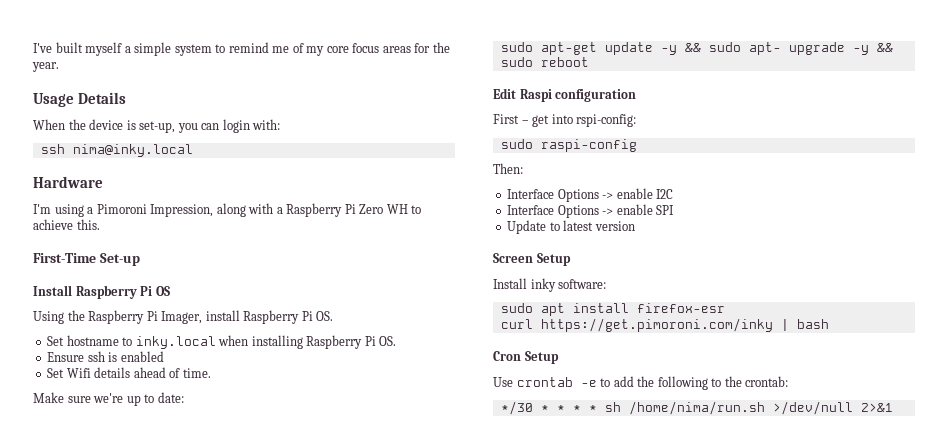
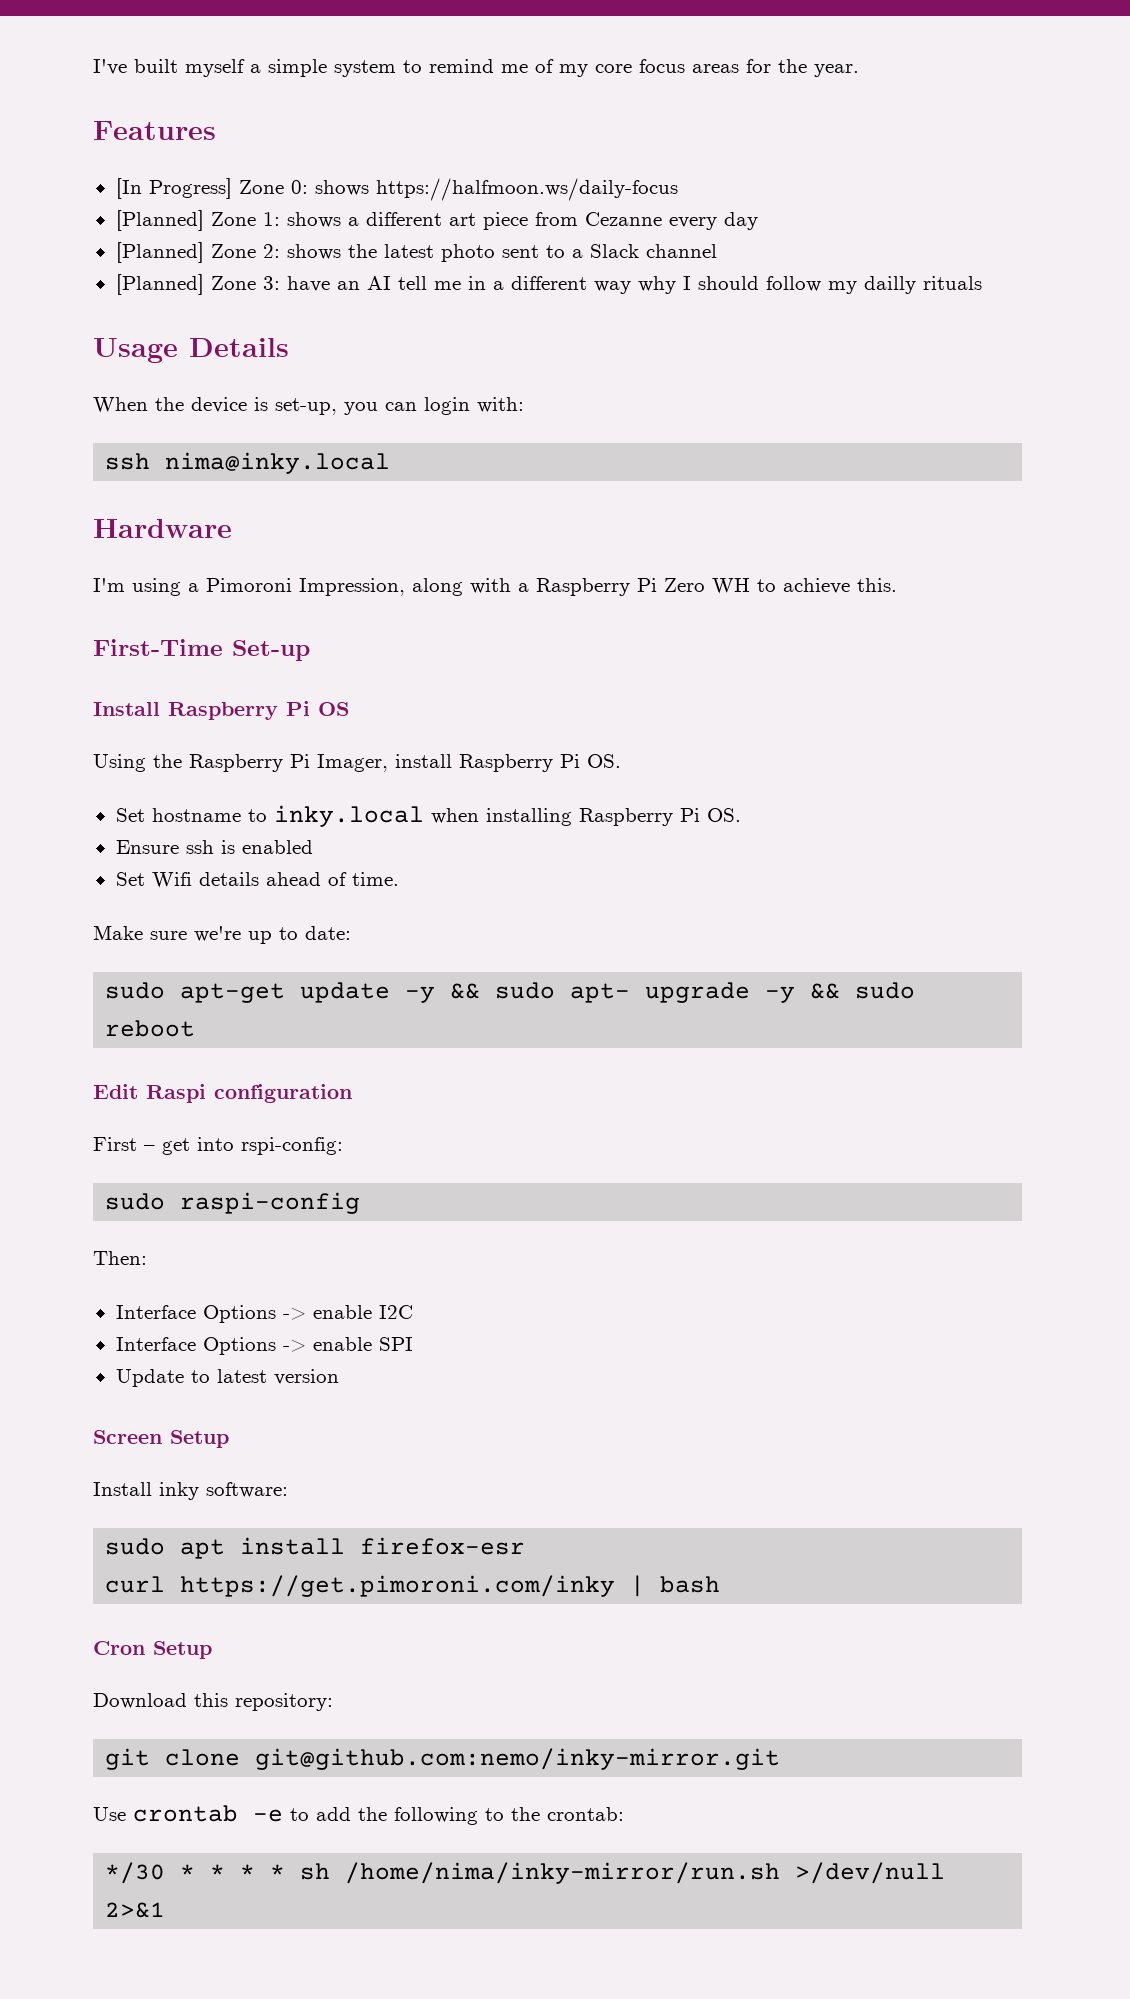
+ Features
+ [In Progress] Zone 0: shows https://halfmoon.ws/daily-focus
+ [Planned] Zone 1: shows a different art piece from Cezanne every day
+ [Planned] Zone 2: shows the latest photo sent to a Slack channel
+ [Planned] Zone 3: have an AI tell me in a different way why I should follow my dailly rituals
+ Download this repository:
+ git clone git@github.com:nemo/inky-mirror.git
- */30 * * * * sh /home/nima/run.sh >/dev/null 2>&1
+ */30 * * * * sh /home/nima/inky-mirror/run.sh >/dev/null 2>&1

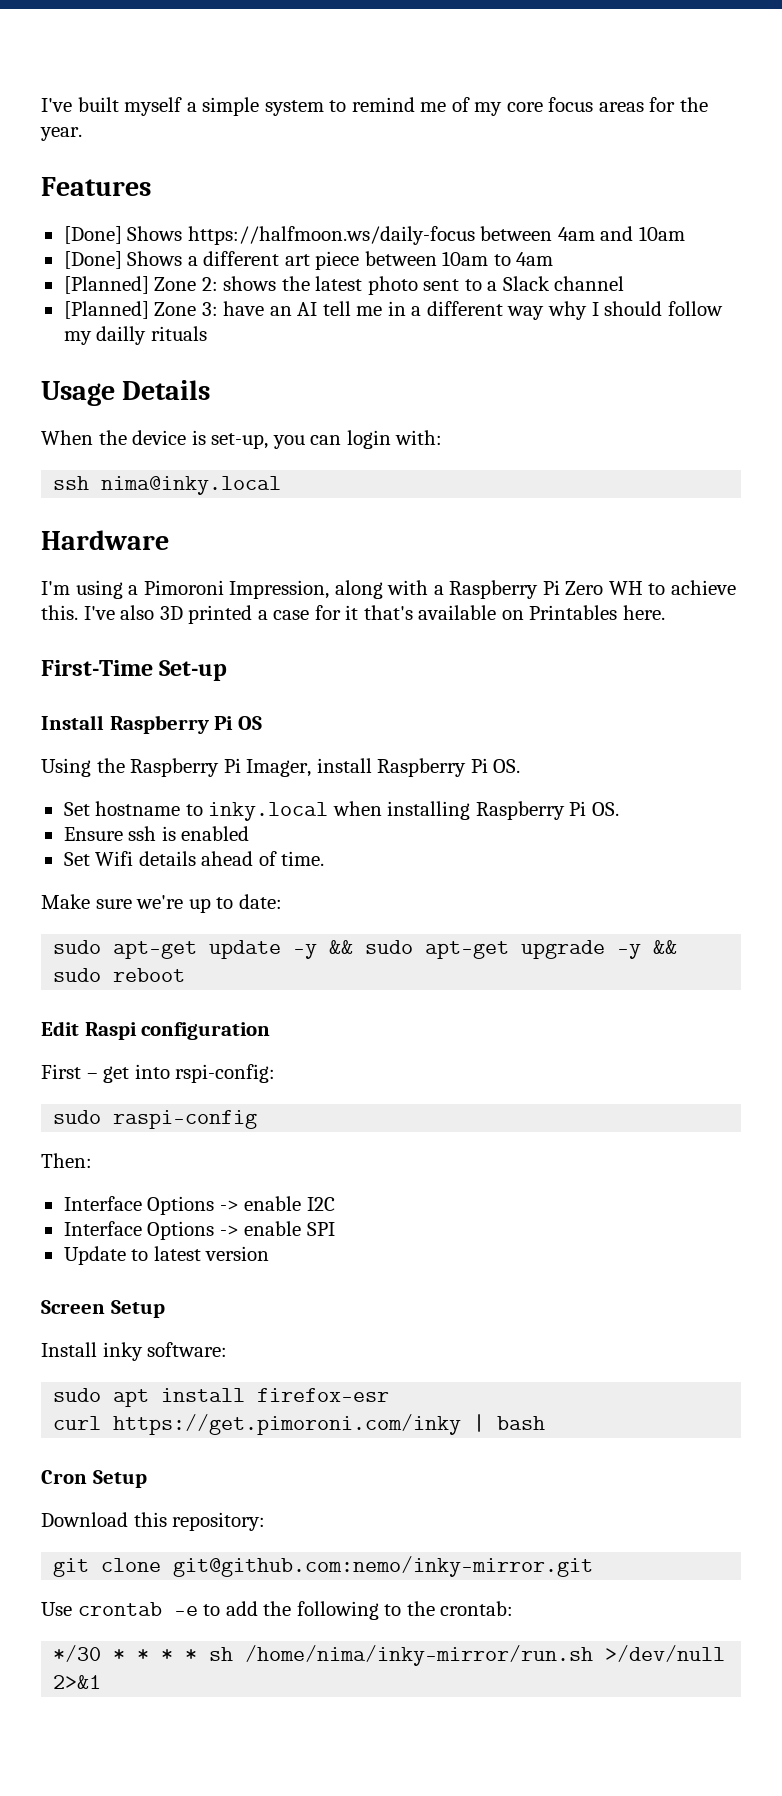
- [In Progress] Zone 0: shows https://halfmoon.ws/daily-focus
- [Planned] Zone 1: shows a different art piece from Cezanne every day
+ [Done] Shows https://halfmoon.ws/daily-focus between 4am and 10am
+ [Done] Shows a different art piece between 10am to 4am
+ I've also 3D printed a case for it that's available on Printables here.
- sudo apt-get update -y && sudo apt- upgrade -y && sudo reboot
+ sudo apt-get update -y && sudo apt-get upgrade -y && sudo reboot

